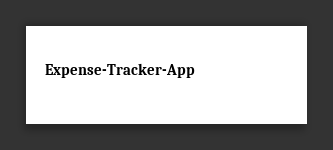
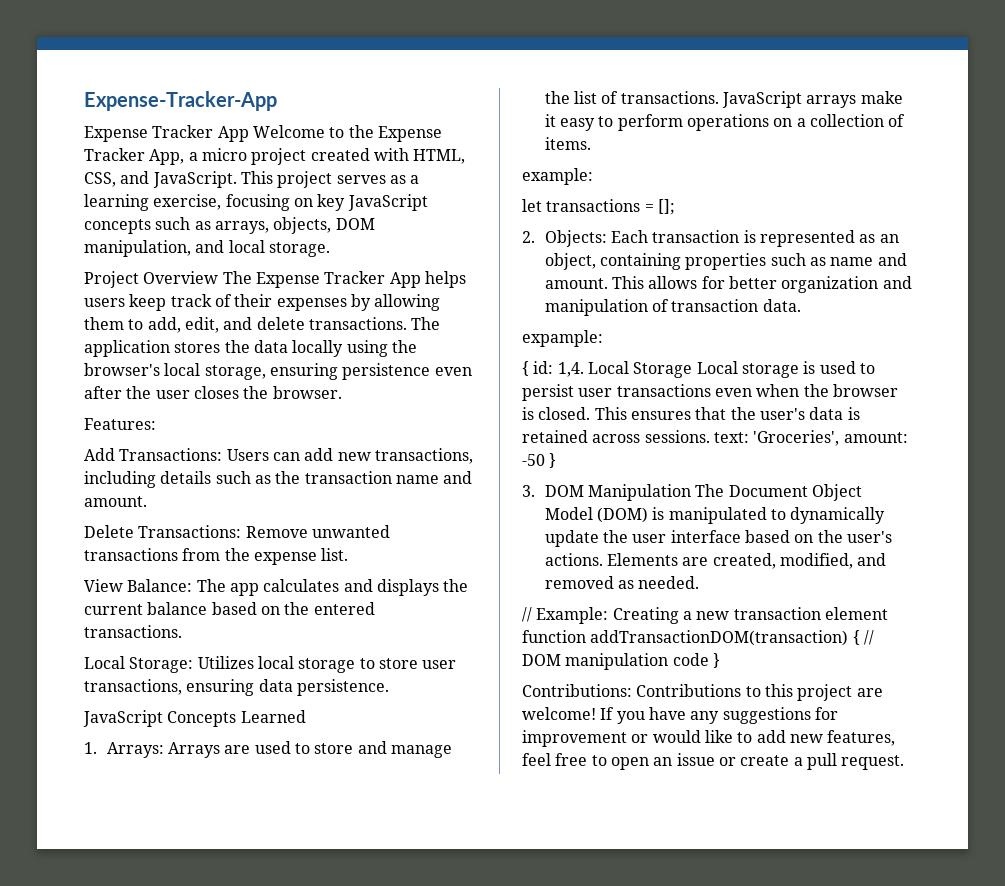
+ Expense Tracker App Welcome to the Expense Tracker App, a micro project created with HTML, CSS, and JavaScript. This project serves as a learning exercise, focusing on key JavaScript concepts such as arrays, objects, DOM manipulation, and local storage.
+ Project Overview The Expense Tracker App helps users keep track of their expenses by allowing them to add, edit, and delete transactions. The application stores the data locally using the browser's local storage, ensuring persistence even after the user closes the browser.
+ Features:
+ Add Transactions: Users can add new transactions, including details such as the transaction name and amount.
+ Delete Transactions: Remove unwanted transactions from the expense list.
+ View Balance: The app calculates and displays the current balance based on the entered transactions.
+ Local Storage: Utilizes local storage to store user transactions, ensuring data persistence.
+ JavaScript Concepts Learned
+ 1. Arrays: Arrays are used to store and manage the list of transactions. JavaScript arrays make it easy to perform operations on a collection of items.
+ example:
+ let transactions = [];
+ 2. Objects: Each transaction is represented as an object, containing properties such as name and amount. This allows for better organization and manipulation of transaction data.
+ expample:
+ { id: 1,4. Local Storage Local storage is used to persist user transactions even when the browser is closed. This ensures that the user's data is retained across sessions. text: 'Groceries', amount: -50 }
+ 3. DOM Manipulation The Document Object Model (DOM) is manipulated to dynamically update the user interface based on the user's actions. Elements are created, modified, and removed as needed.
+ // Example: Creating a new transaction element function addTransactionDOM(transaction) { // DOM manipulation code }
+ Contributions: Contributions to this project are welcome! If you have any suggestions for improvement or would like to add new features, feel free to open an issue or create a pull request.

